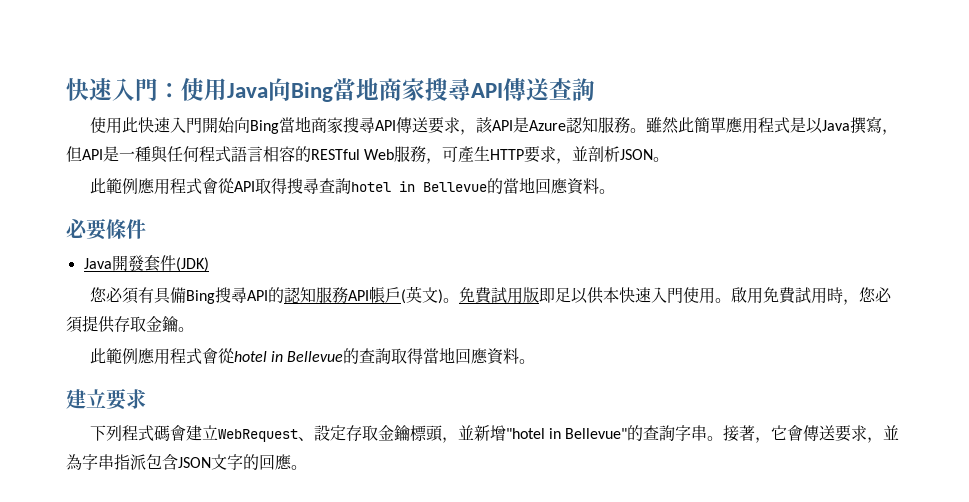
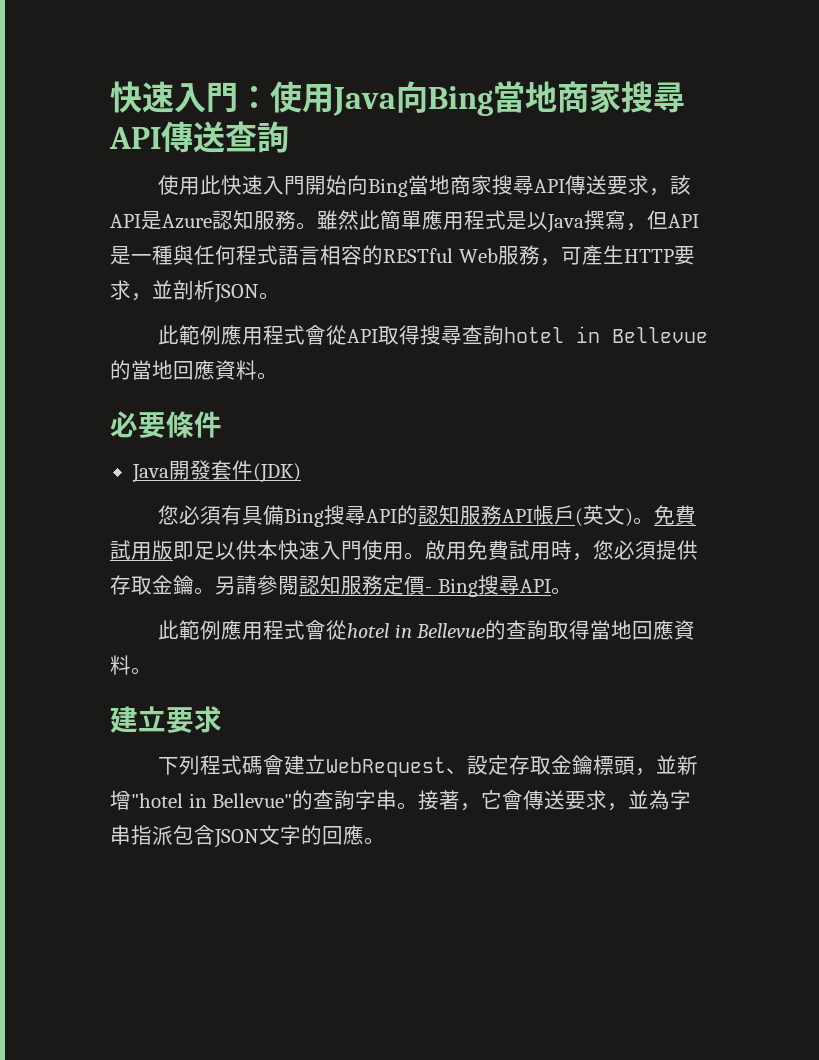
+ 另請參閱認知服務定價- Bing搜尋API。

